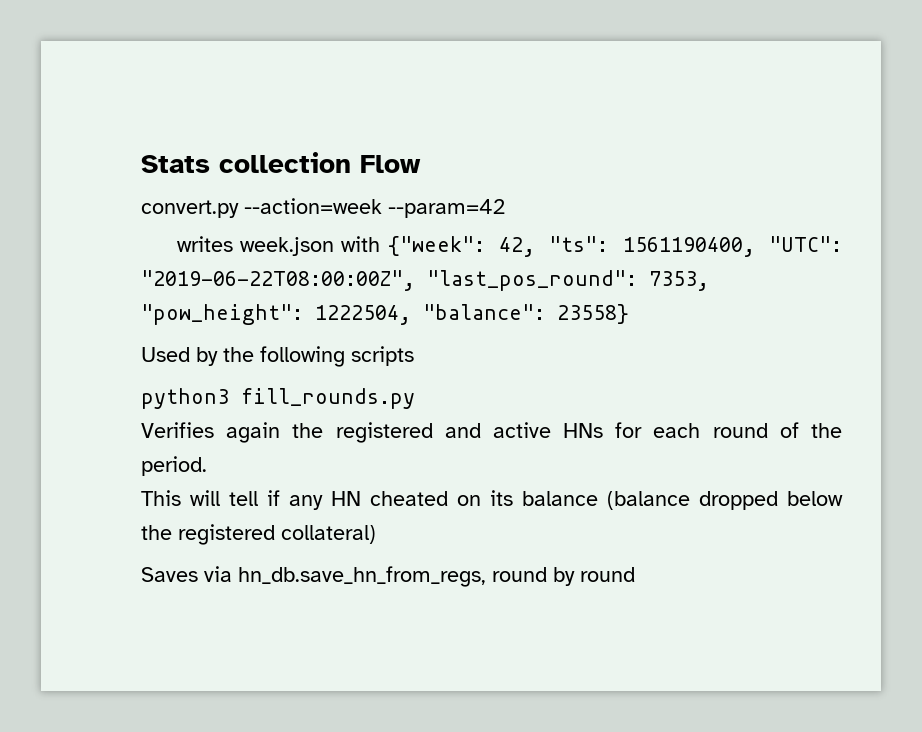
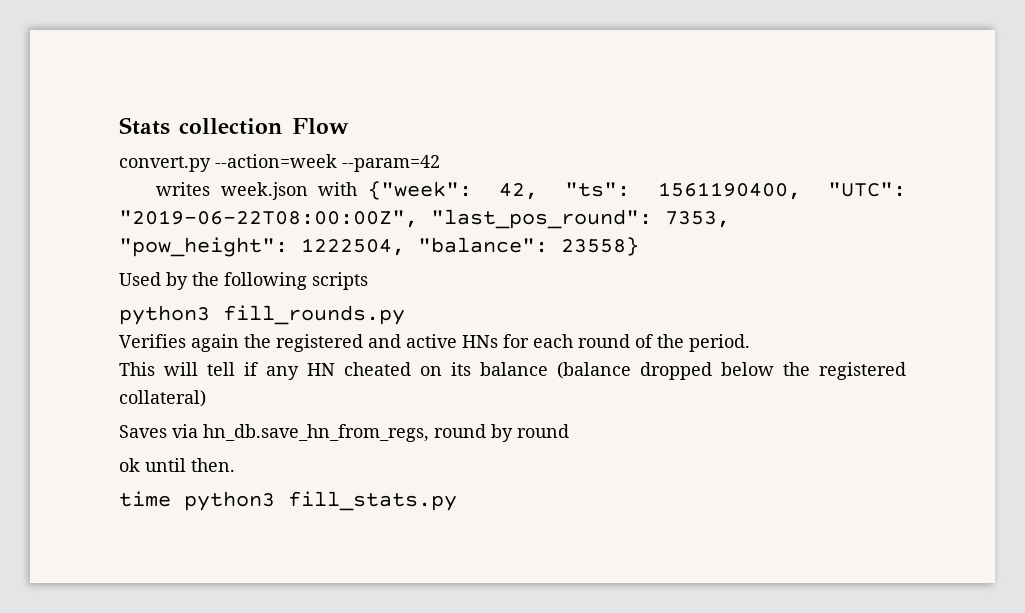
+ ok until then.
+ time python3 fill_stats.py

